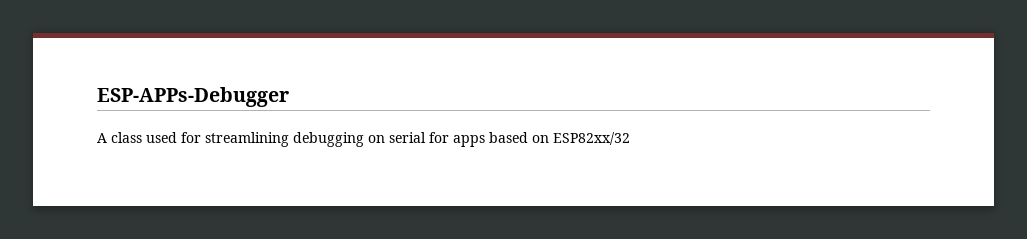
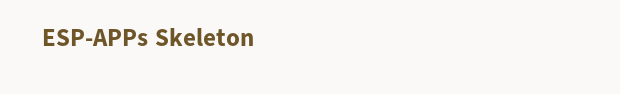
- ESP-APPs-Debugger
- A class used for streamlining debugging on serial for apps based on ESP82xx/32
+ ESP-APPs Skeleton

